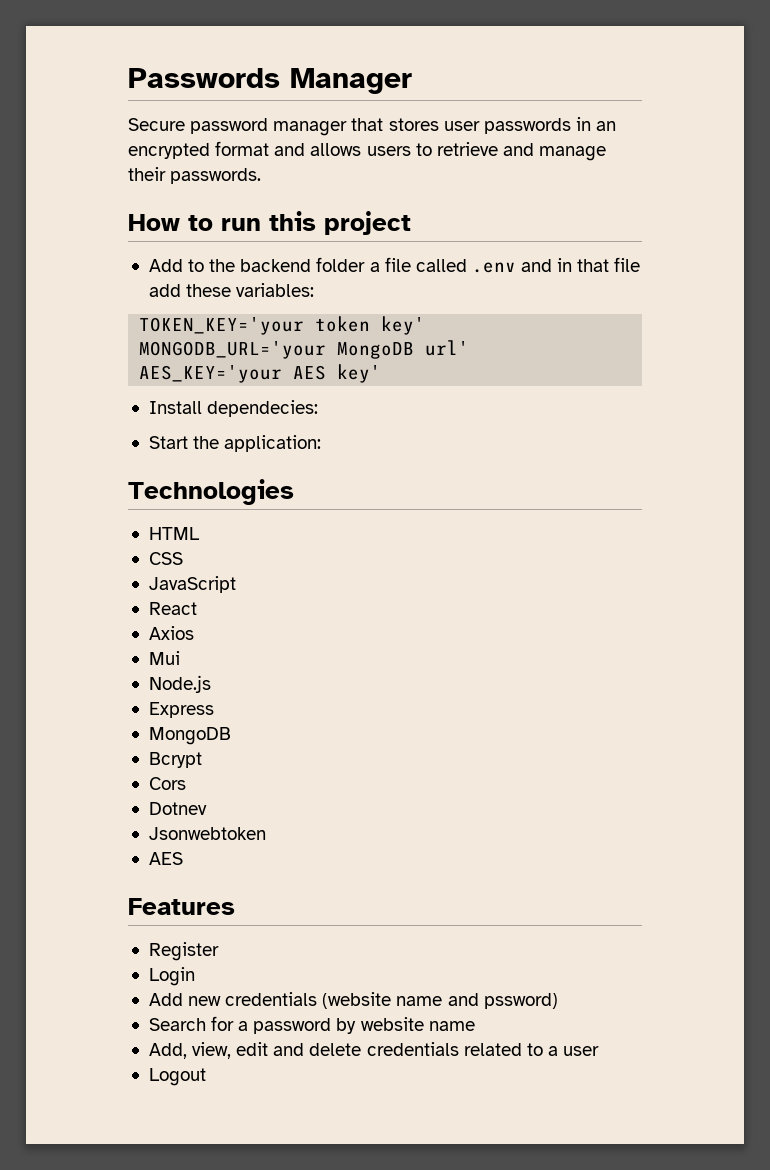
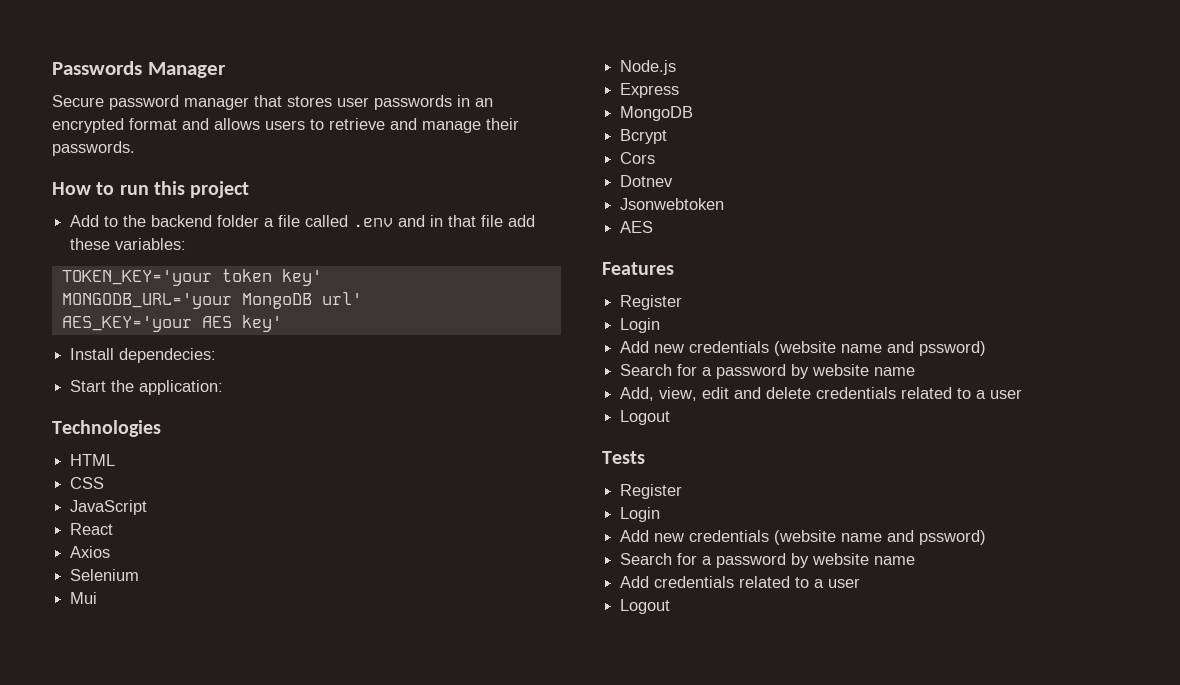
+ Selenium
+ Tests
+ Register
+ Login
+ Add new credentials (website name and pssword)
+ Search for a password by website name
+ Add credentials related to a user
+ Logout

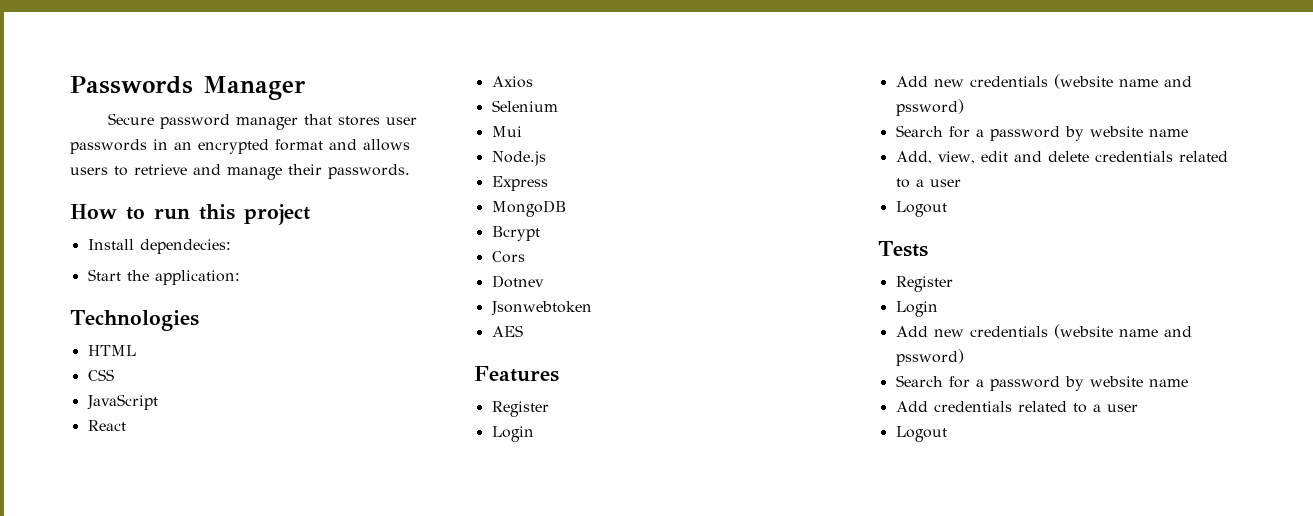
- Add to the backend folder a file called .env and in that file add these variables:
- TOKEN_KEY='your token key'
- MONGODB_URL='your MongoDB url'
- AES_KEY='your AES key'

